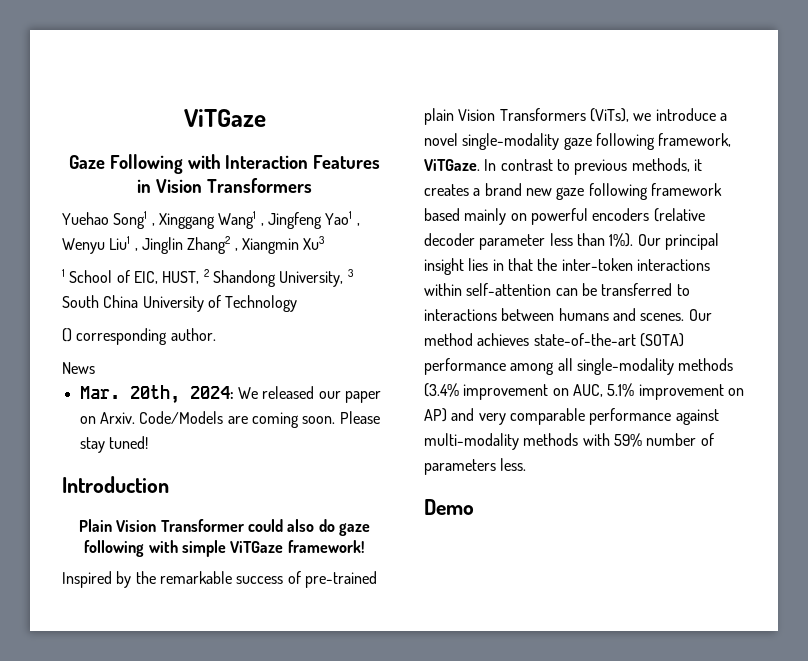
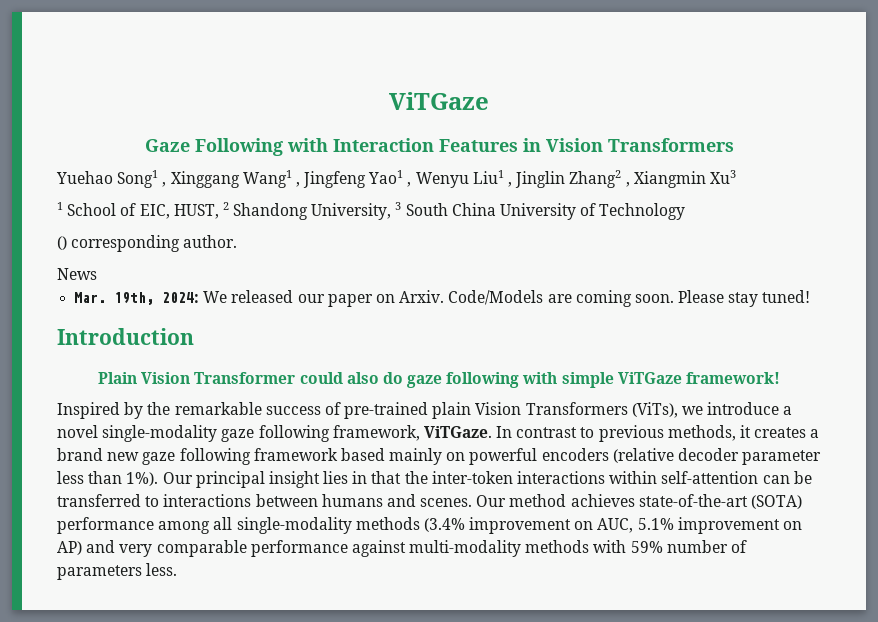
- Mar. 20th, 2024: We released our paper on Arxiv.
+ Mar. 19th, 2024: We released our paper on Arxiv.
- Demo

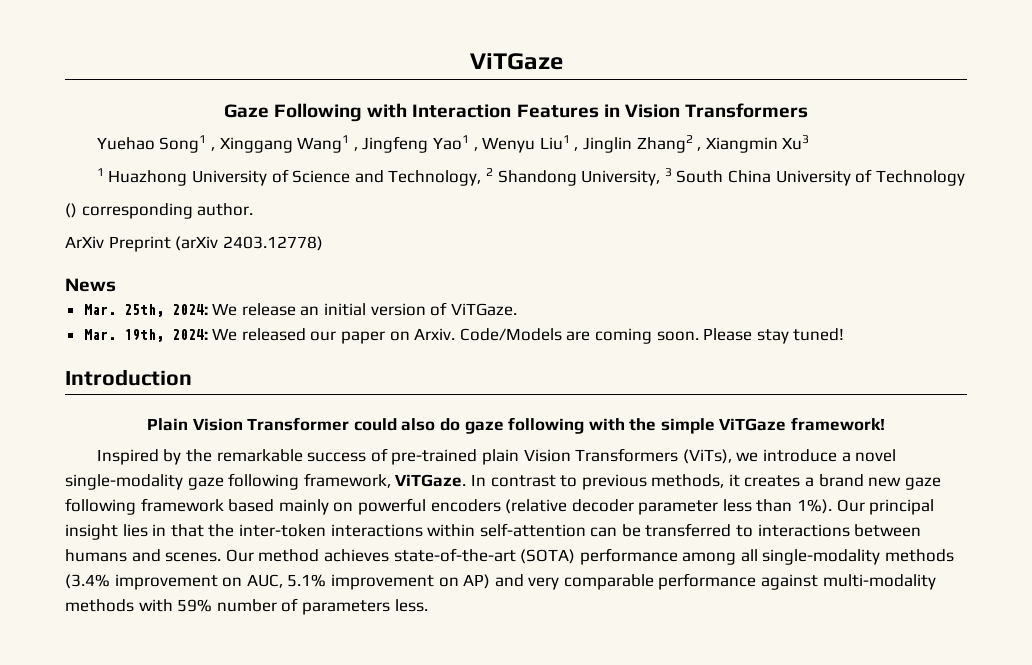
- 1 School of EIC, HUST, 2 Shandong University, 3 South China University of Technology
+ 1 Huazhong University of Science and Technology, 2 Shandong University, 3 South China University of Technology
+ ArXiv Preprint (arXiv 2403.12778)
  News
+ Mar. 25th, 2024: We release an initial version of ViTGaze.
- Plain Vision Transformer could also do gaze following with simple ViTGaze framework!
+ Plain Vision Transformer could also do gaze following with the simple ViTGaze framework!

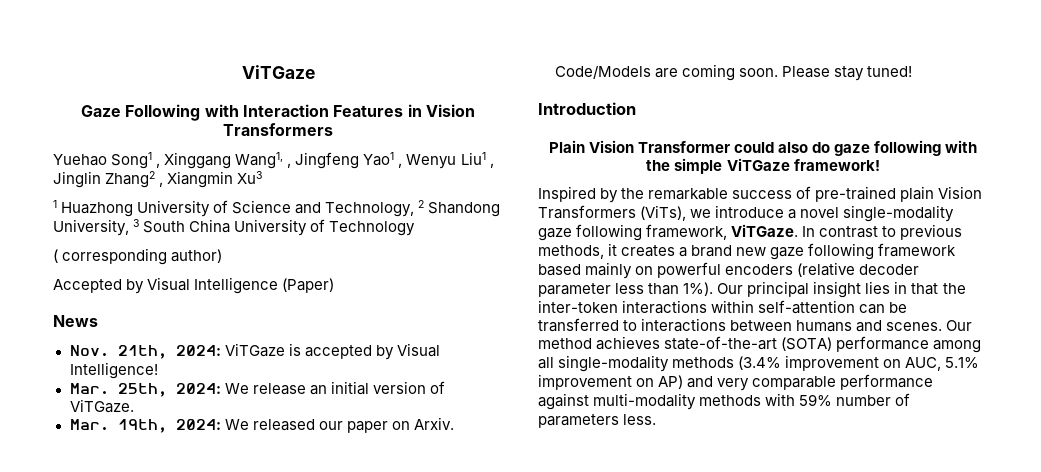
- Yuehao Song1 , Xinggang Wang1 , Jingfeng Yao1 , Wenyu Liu1 , Jinglin Zhang2 , Xiangmin Xu3
+ Yuehao Song1 , Xinggang Wang1, , Jingfeng Yao1 , Wenyu Liu1 , Jinglin Zhang2 , Xiangmin Xu3
- () corresponding author.
- ArXiv Preprint (arXiv 2403.12778)
+ ( corresponding author)
+ Accepted by Visual Intelligence (Paper)
  News
+ Nov. 21th, 2024: ViTGaze is accepted by Visual Intelligence!

